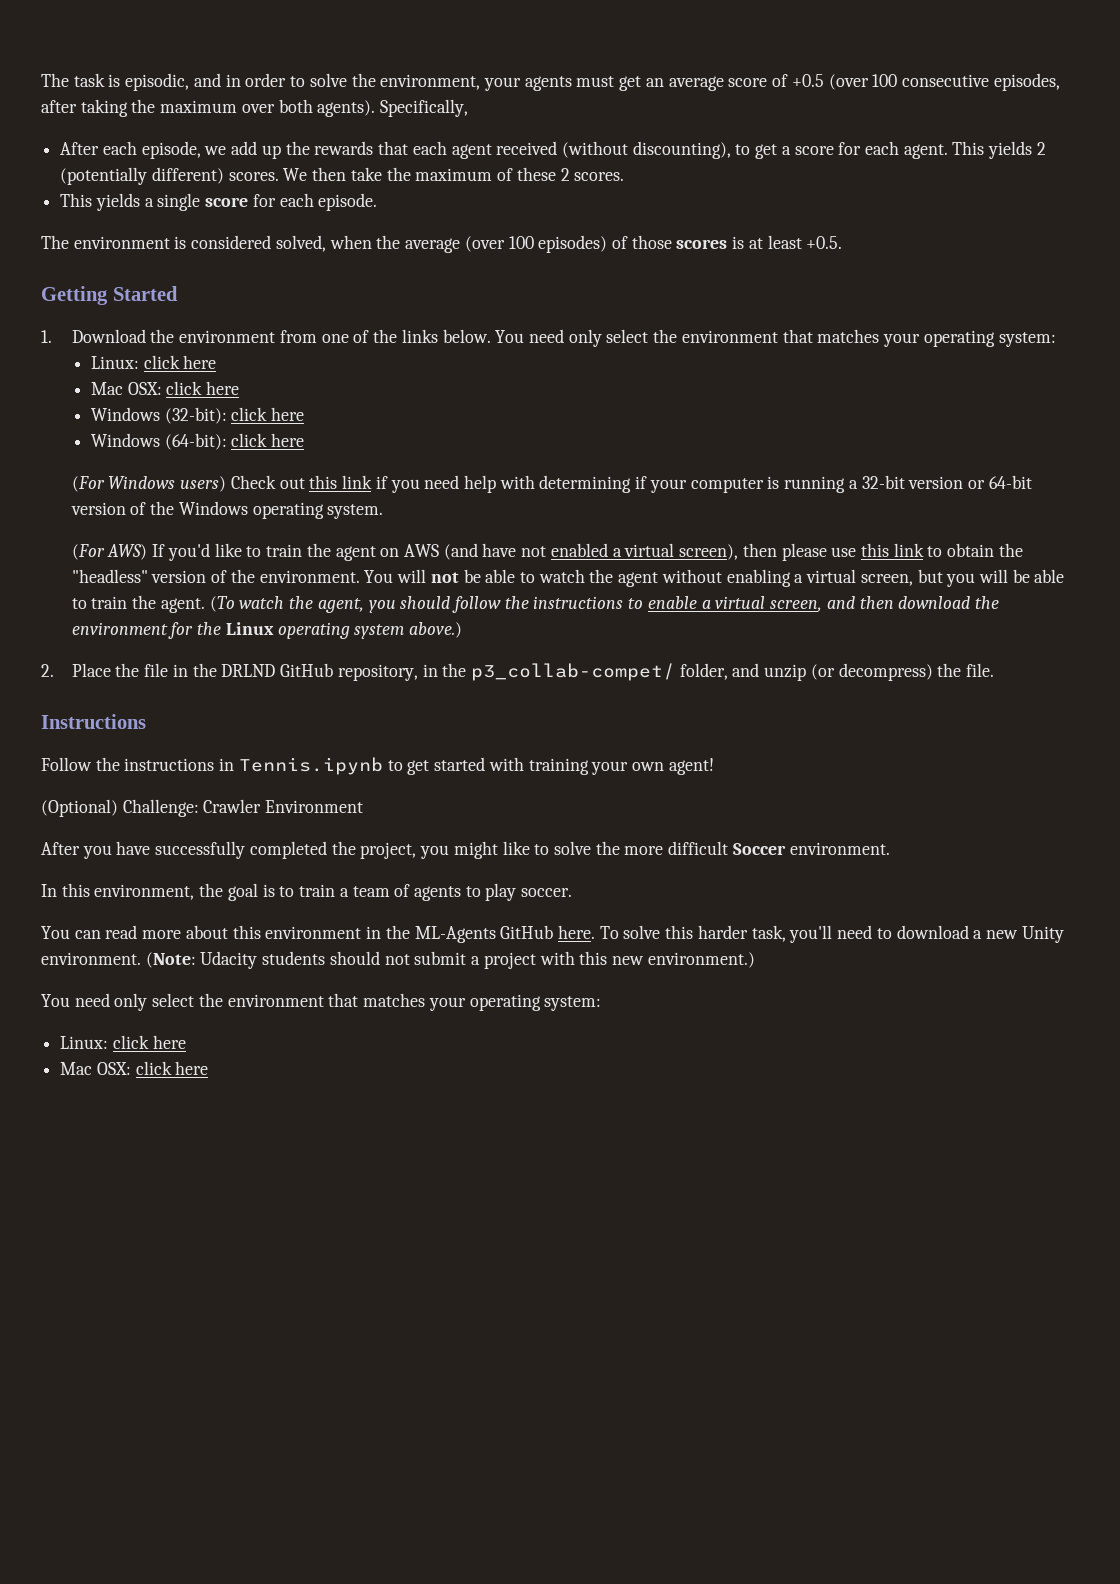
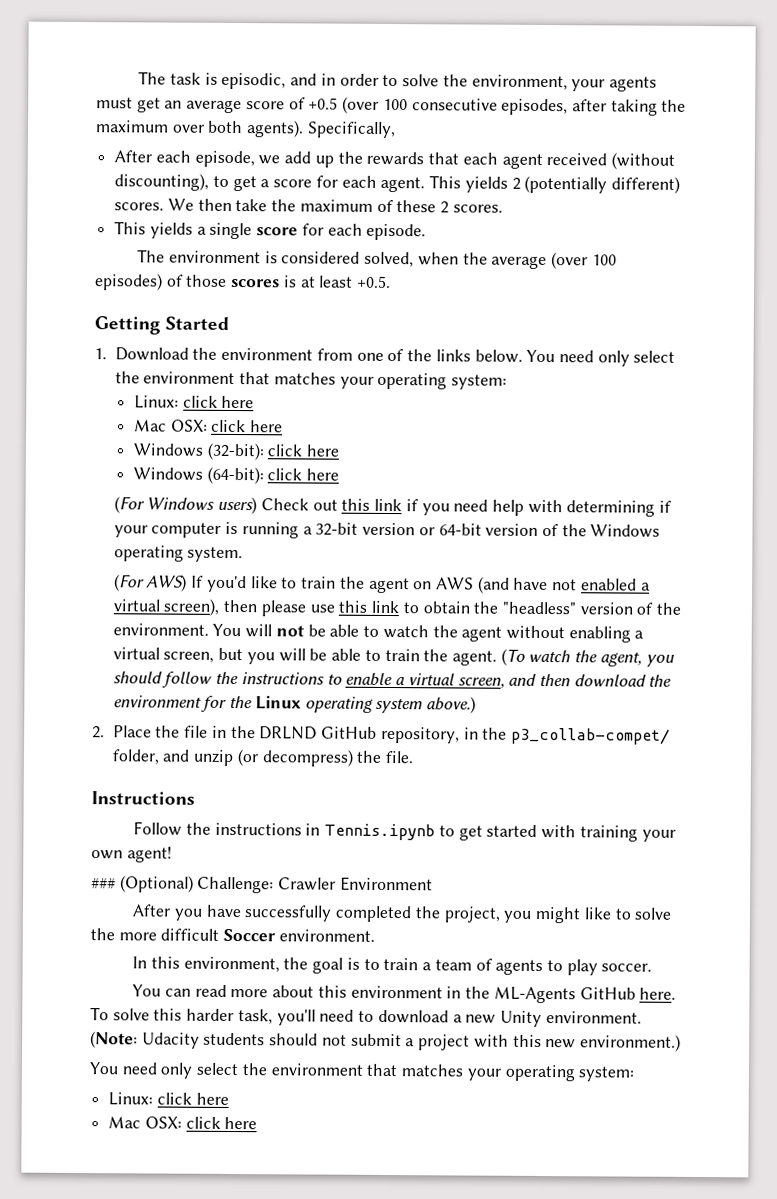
- (Optional) Challenge: Crawler Environment
+ ### (Optional) Challenge: Crawler Environment

